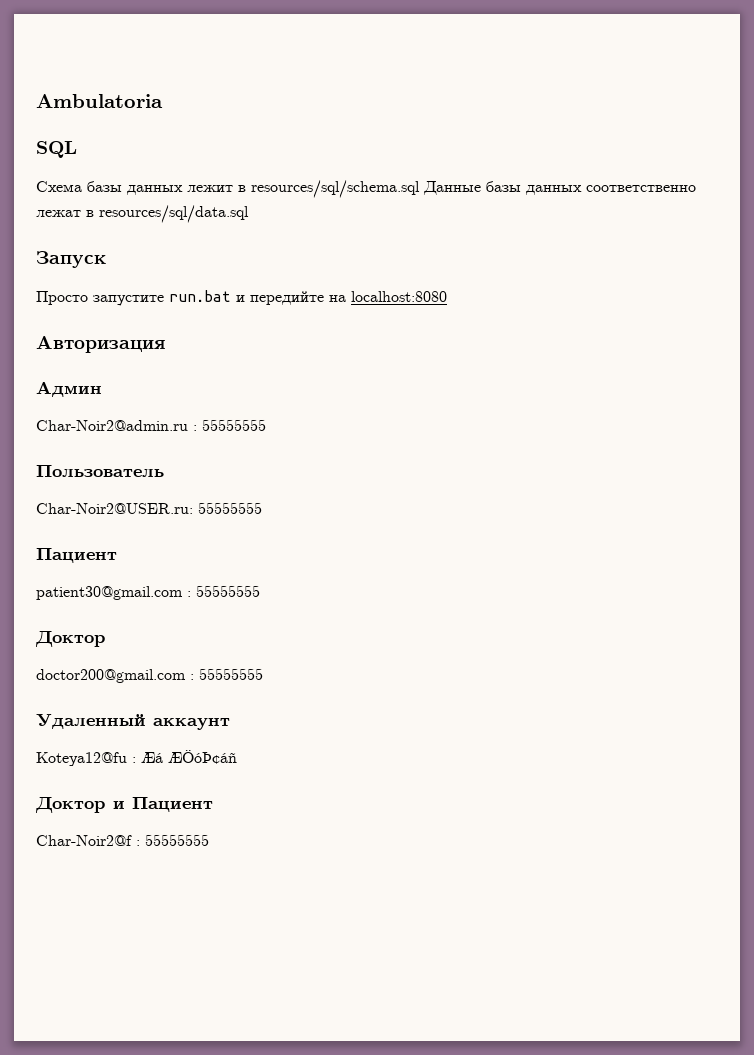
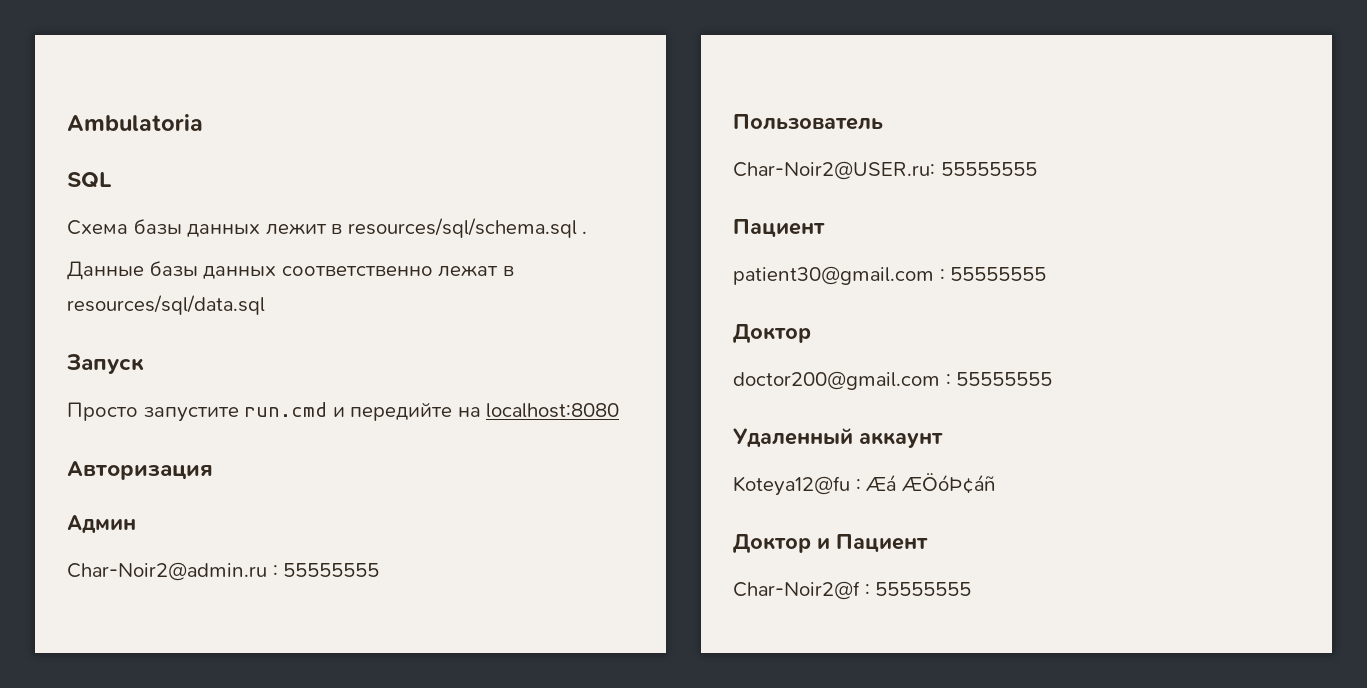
- Схема базы данных лежит в resources/sql/schema.sql Данные базы данных соответственно лежат в resources/sql/data.sql
+ Схема базы данных лежит в resources/sql/schema.sql .
+ Данные базы данных соответственно лежат в resources/sql/data.sql
- Просто запустите run.bat и передийте на localhost:8080
+ Просто запустите run.cmd и передийте на localhost:8080

